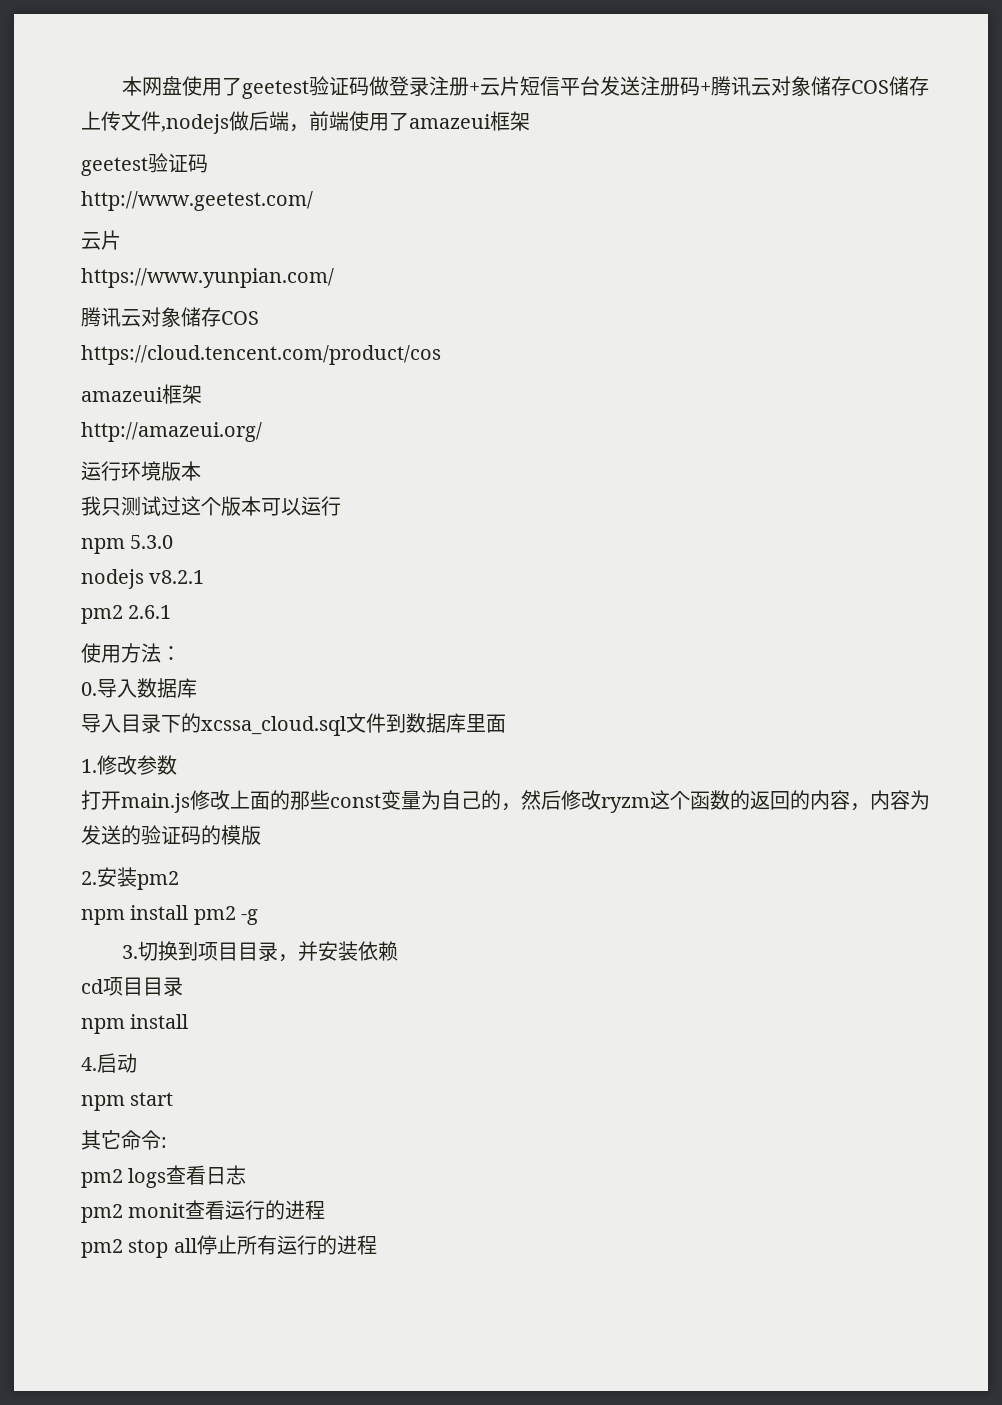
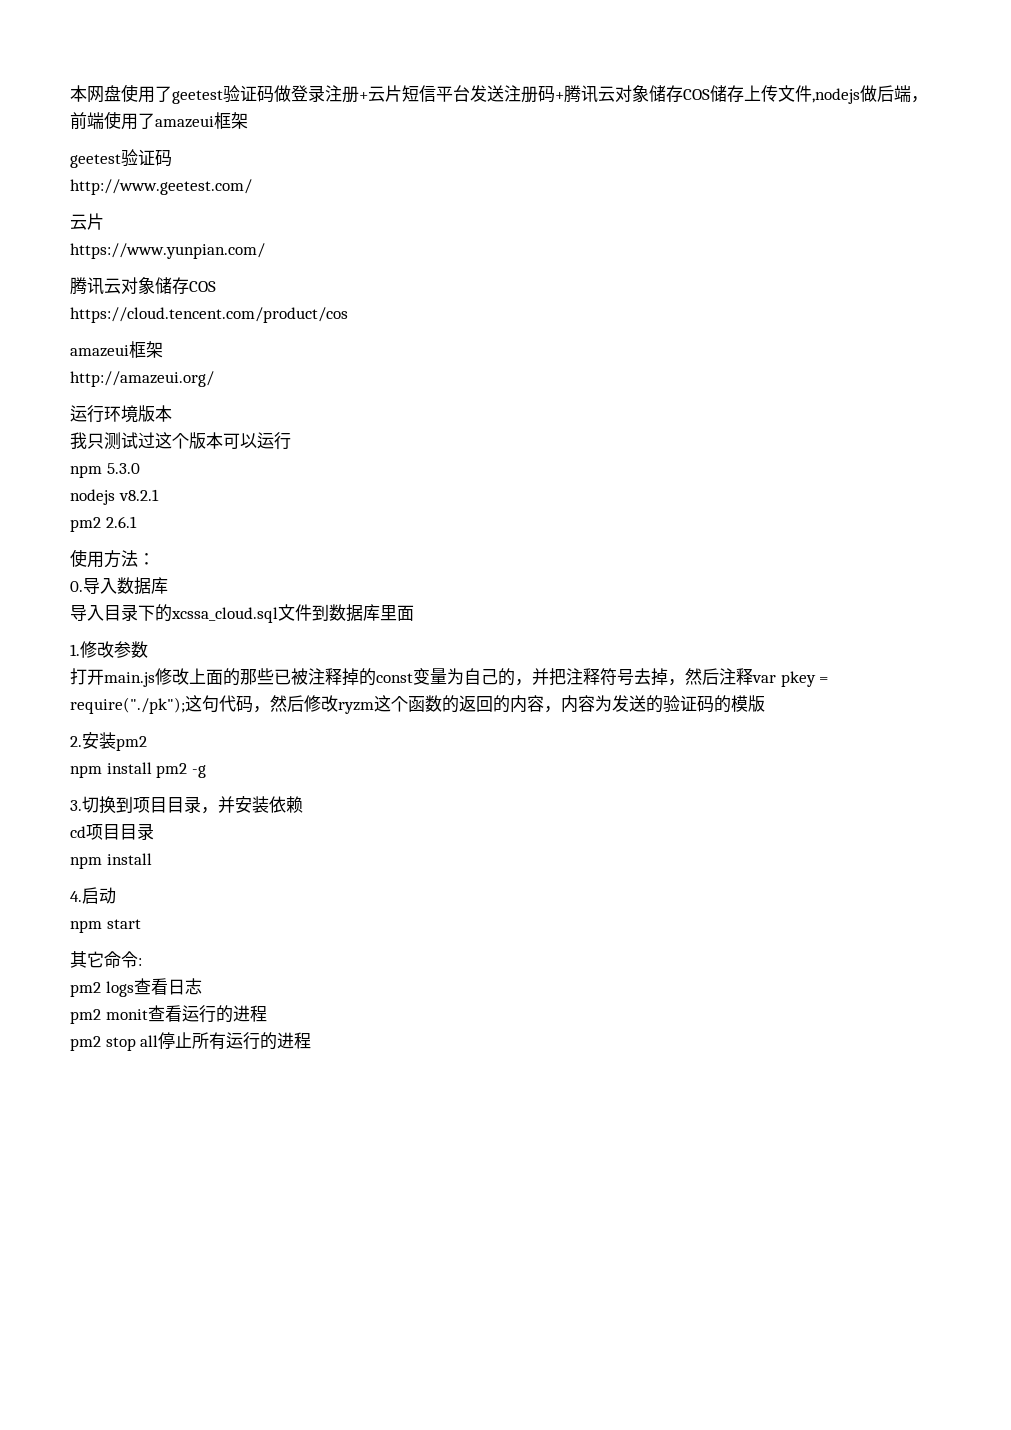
- 打开main.js修改上面的那些const变量为自己的，然后修改ryzm这个函数的返回的内容，内容为发送的验证码的模版
+ 打开main.js修改上面的那些已被注释掉的const变量为自己的，并把注释符号去掉，然后注释var pkey = require("./pk");这句代码，然后修改ryzm这个函数的返回的内容，内容为发送的验证码的模版

